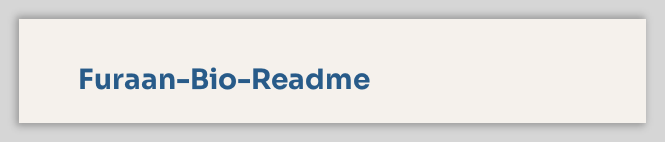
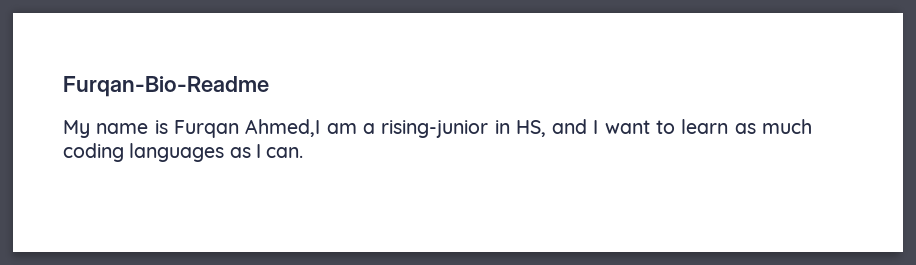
- Furaan-Bio-Readme
+ Furqan-Bio-Readme
+ My name is Furqan Ahmed,I am a rising-junior in HS, and I want to learn as much coding languages as I can.

